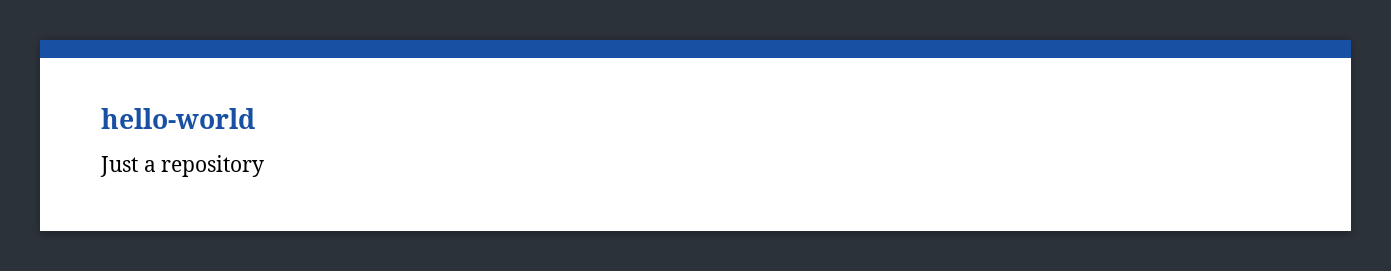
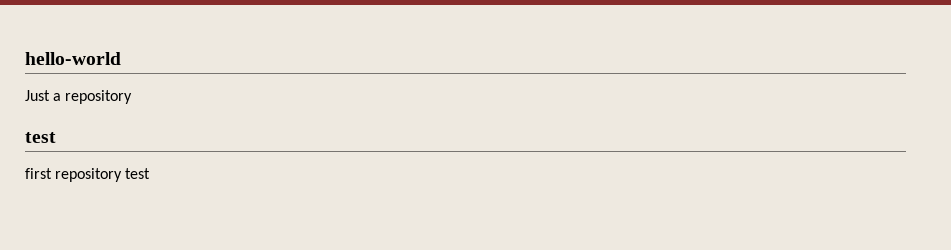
  Just a repository
+ test
+ first repository test

